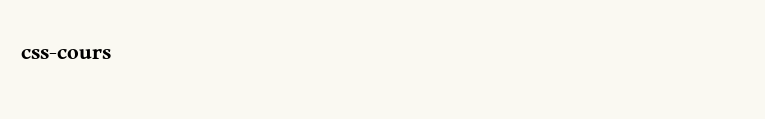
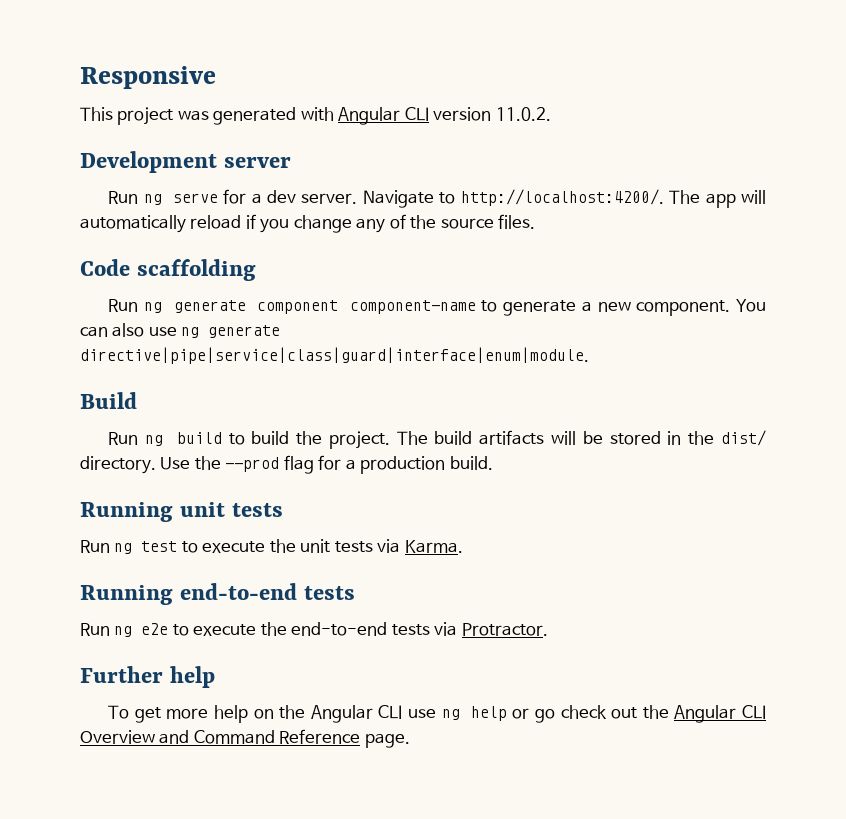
- css-cours
+ Responsive
+ This project was generated with Angular CLI version 11.0.2.
+ Development server
+ Run ng serve for a dev server. Navigate to http://localhost:4200/. The app will automatically reload if you change any of the source files.
+ Code scaffolding
+ Run ng generate component component-name to generate a new component. You can also use ng generate directive|pipe|service|class|guard|interface|enum|module.
+ Build
+ Run ng build to build the project. The build artifacts will be stored in the dist/ directory. Use the --prod flag for a production build.
+ Running unit tests
+ Run ng test to execute the unit tests via Karma.
+ Running end-to-end tests
+ Run ng e2e to execute the end-to-end tests via Protractor.
+ Further help
+ To get more help on the Angular CLI use ng help or go check out the Angular CLI Overview and Command Reference page.

